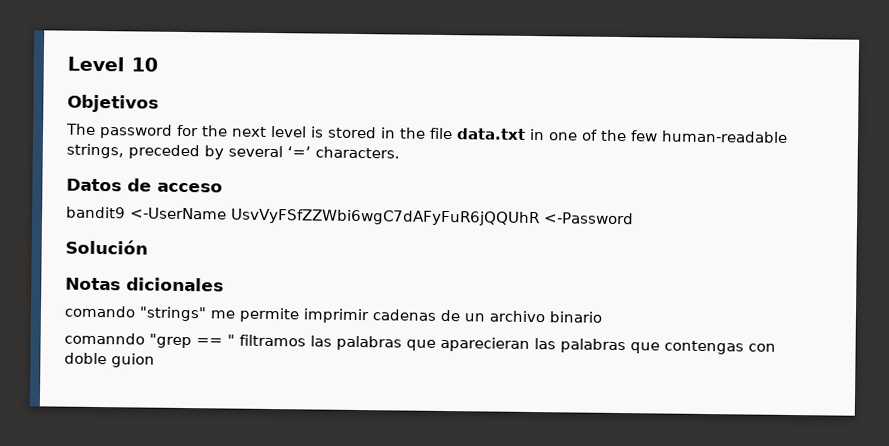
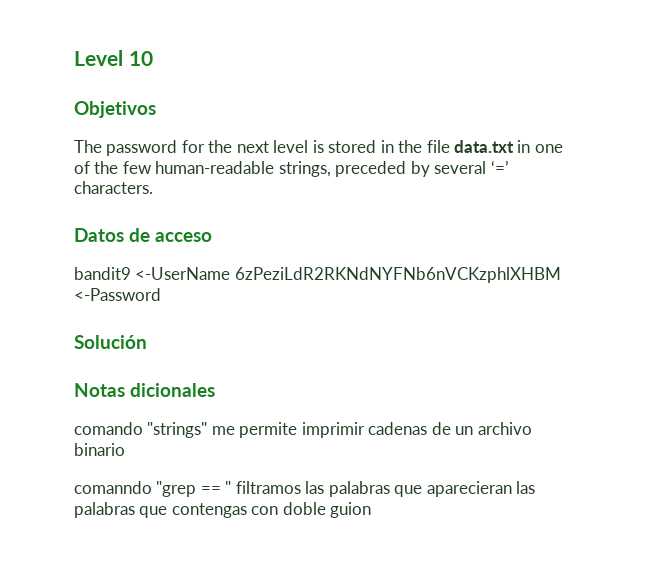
- bandit9 <-UserName UsvVyFSfZZWbi6wgC7dAFyFuR6jQQUhR <-Password
+ bandit9 <-UserName 6zPeziLdR2RKNdNYFNb6nVCKzphlXHBM <-Password

